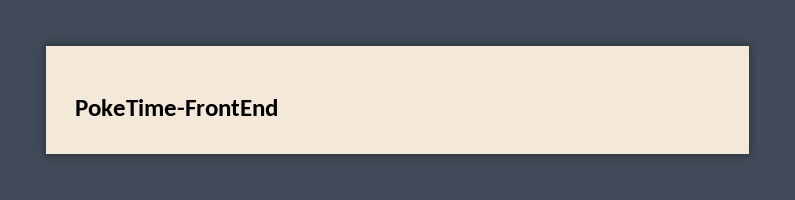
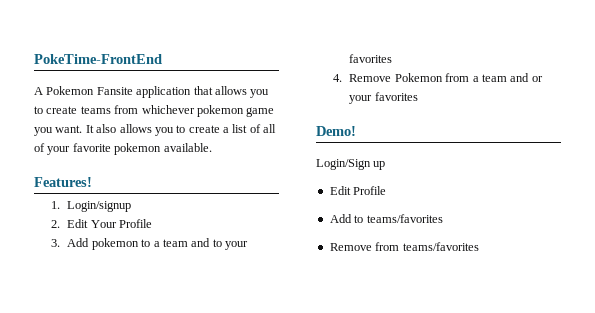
+ A Pokemon Fansite application that allows you to create teams from whichever pokemon game you want. It also allows you to create a list of all of your favorite pokemon available.
+ Features!
+ 1. Login/signup
+ 2. Edit Your Profile
+ 3. Add pokemon to a team and to your favorites
+ 4. Remove Pokemon from a team and or your favorites
+ Demo!
+ Login/Sign up
+ Edit Profile
+ Add to teams/favorites
+ Remove from teams/favorites

